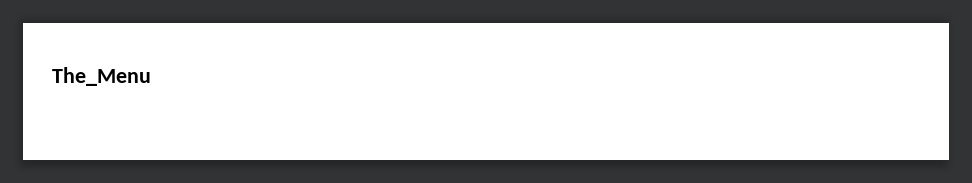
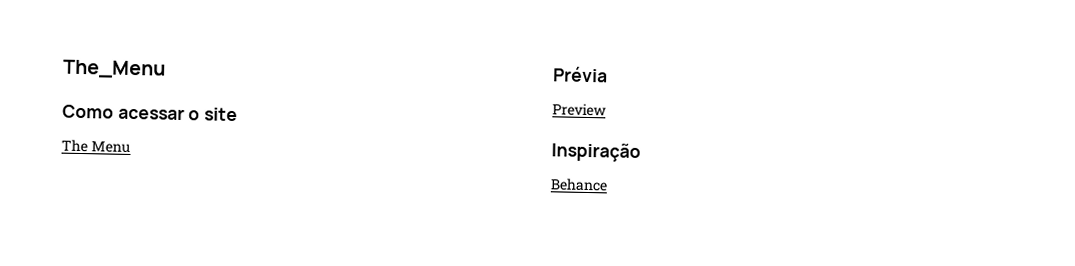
+ Como acessar o site
+ The Menu
+ Prévia
+ Preview
+ Inspiração
+ Behance

